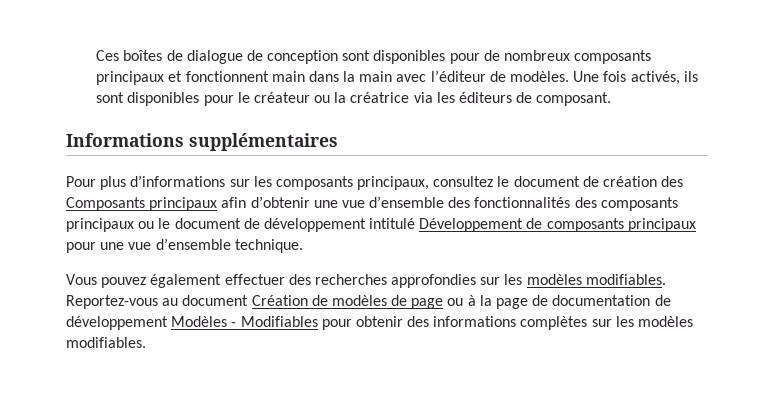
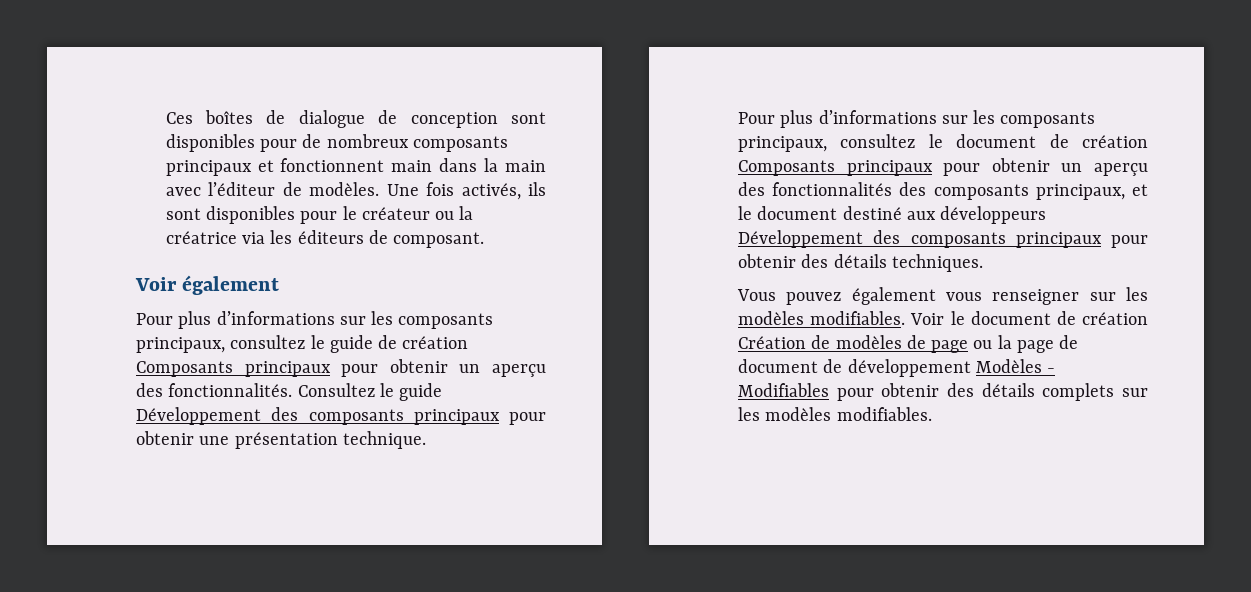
- Informations supplémentaires
+ Voir également
+ Pour plus d’informations sur les composants principaux, consultez le guide de création Composants principaux pour obtenir un aperçu des fonctionnalités. Consultez le guide Développement des composants principaux pour obtenir une présentation technique.
- Pour plus d’informations sur les composants principaux, consultez le document de création des Composants principaux afin d’obtenir une vue d’ensemble des fonctionnalités des composants principaux ou le document de développement intitulé Développement de composants principaux pour une vue d’ensemble technique.
- Vous pouvez également effectuer des recherches approfondies sur les modèles modifiables. Reportez-vous au document Création de modèles de page ou à la page de documentation de développement Modèles - Modifiables pour obtenir des informations complètes sur les modèles modifiables.
+ Pour plus d’informations sur les composants principaux, consultez le document de création Composants principaux pour obtenir un aperçu des fonctionnalités des composants principaux, et le document destiné aux développeurs Développement des composants principaux pour obtenir des détails techniques.
+ Vous pouvez également vous renseigner sur les modèles modifiables. Voir le document de création Création de modèles de page ou la page de document de développement Modèles - Modifiables pour obtenir des détails complets sur les modèles modifiables.

